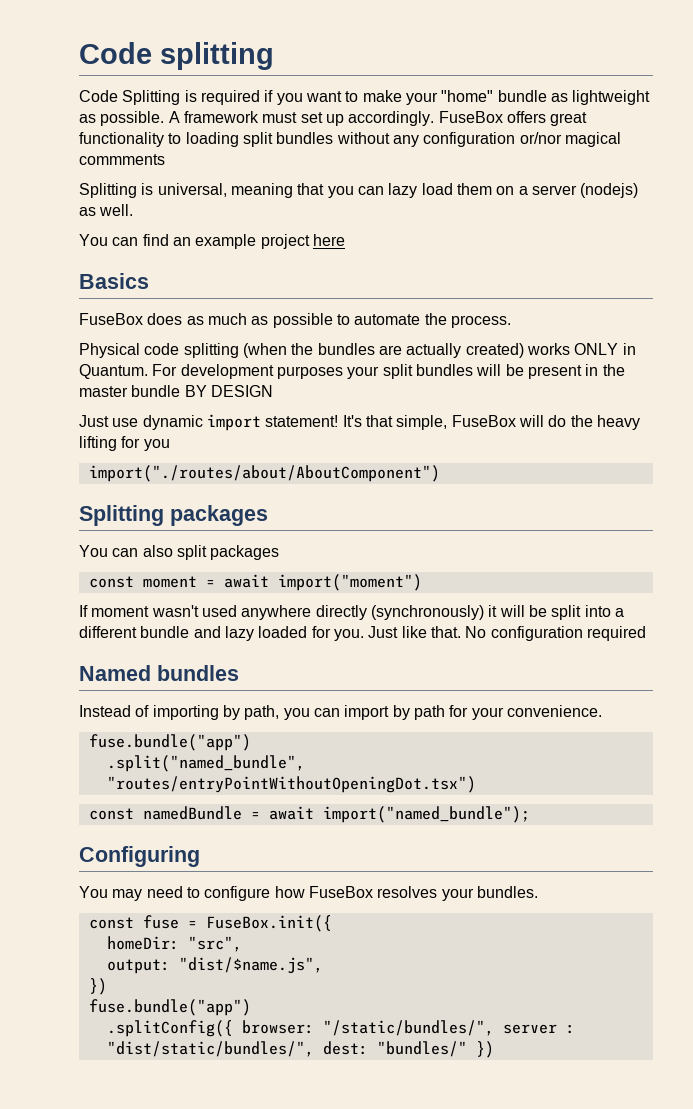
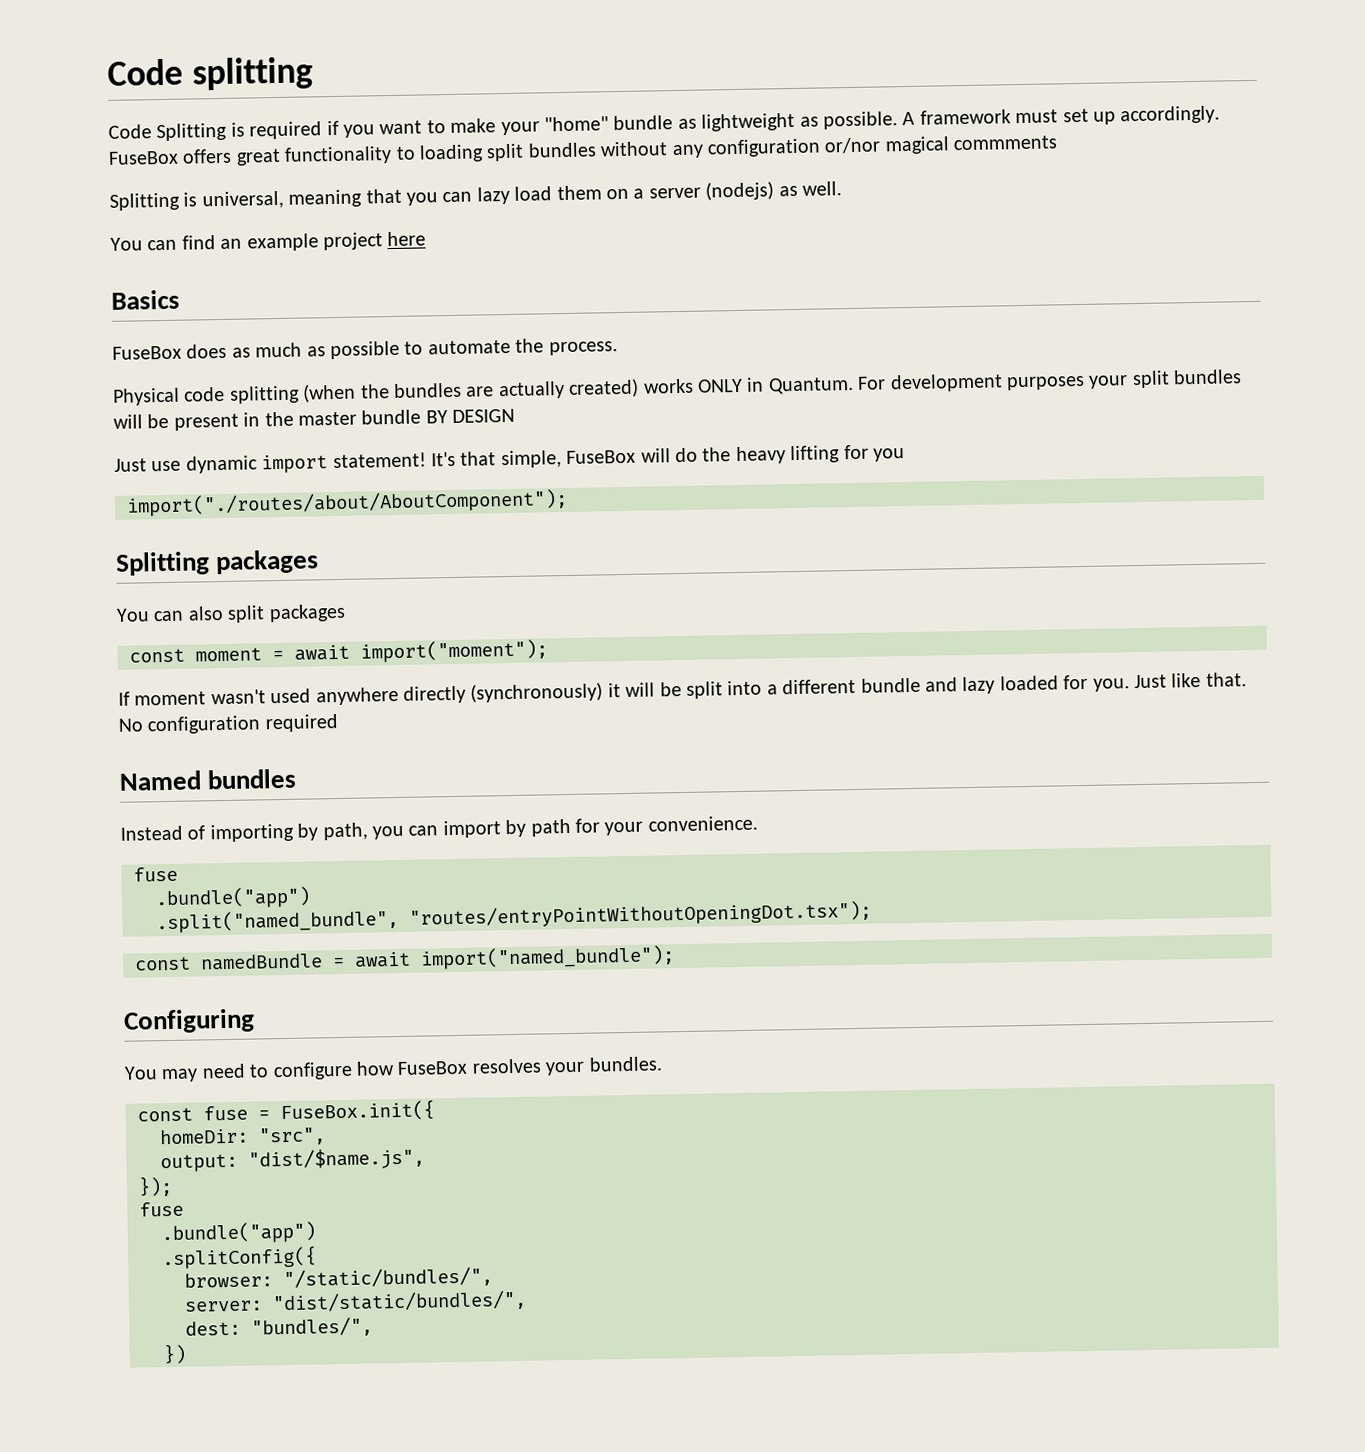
- import("./routes/about/AboutComponent")
+ import("./routes/about/AboutComponent");
- const moment = await import("moment")
+ const moment = await import("moment");
  Instead of importing by path, you can import by path for your convenience.
- fuse.bundle("app")
+ fuse
+ .bundle("app")
- .split("named_bundle", "routes/entryPointWithoutOpeningDot.tsx")
+ .split("named_bundle", "routes/entryPointWithoutOpeningDot.tsx");
  output: "dist/$name.js",
- })
- fuse.bundle("app")
+ });
+ fuse
+ .bundle("app")
- .splitConfig({ browser: "/static/bundles/", server : "dist/static/bundles/", dest: "bundles/" })
+ .splitConfig({
+ browser: "/static/bundles/",
+ server: "dist/static/bundles/",
+ dest: "bundles/",
+ })

